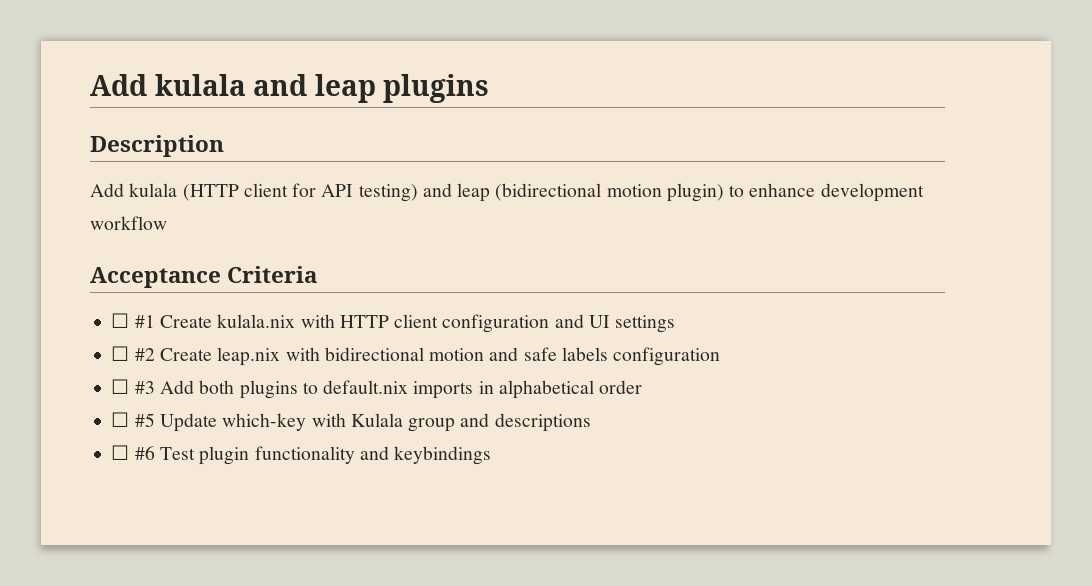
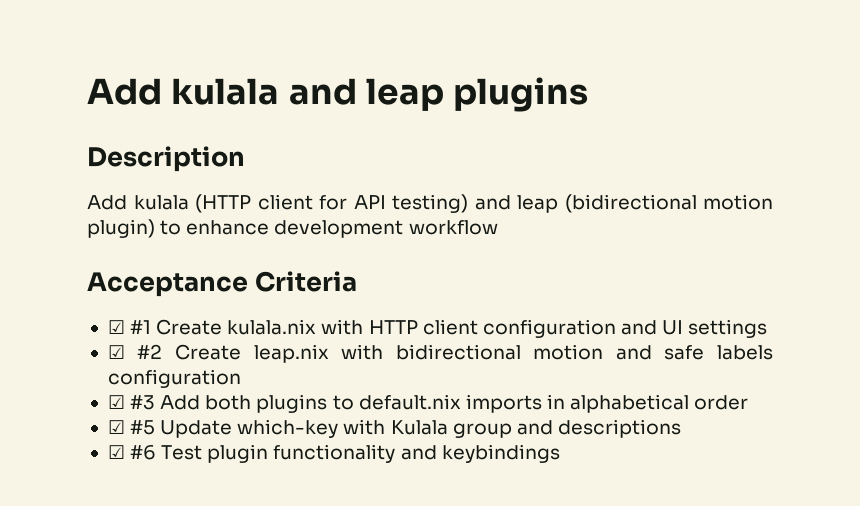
- ☐ #1 Create kulala.nix with HTTP client configuration and UI settings
+ ☑ #1 Create kulala.nix with HTTP client configuration and UI settings
- ☐ #2 Create leap.nix with bidirectional motion and safe labels configuration
+ ☑ #2 Create leap.nix with bidirectional motion and safe labels configuration
- ☐ #3 Add both plugins to default.nix imports in alphabetical order
+ ☑ #3 Add both plugins to default.nix imports in alphabetical order
- ☐ #5 Update which-key with Kulala group and descriptions
+ ☑ #5 Update which-key with Kulala group and descriptions
- ☐ #6 Test plugin functionality and keybindings
+ ☑ #6 Test plugin functionality and keybindings

